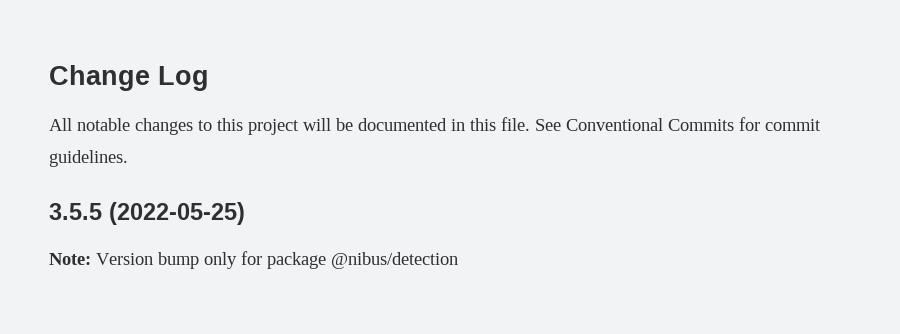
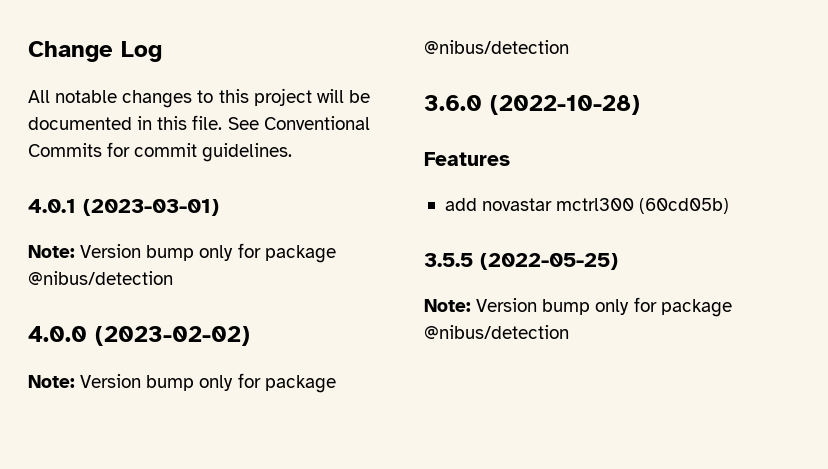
+ 4.0.1 (2023-03-01)
+ Note: Version bump only for package @nibus/detection
+ 4.0.0 (2023-02-02)
+ Note: Version bump only for package @nibus/detection
+ 3.6.0 (2022-10-28)
+ Features
+ add novastar mctrl300 (60cd05b)

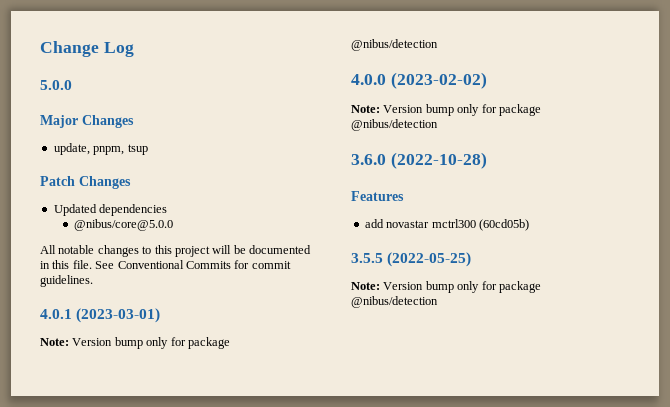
+ 5.0.0
+ Major Changes
+ update, pnpm, tsup
+ Patch Changes
+ Updated dependencies
+ @nibus/core@5.0.0

